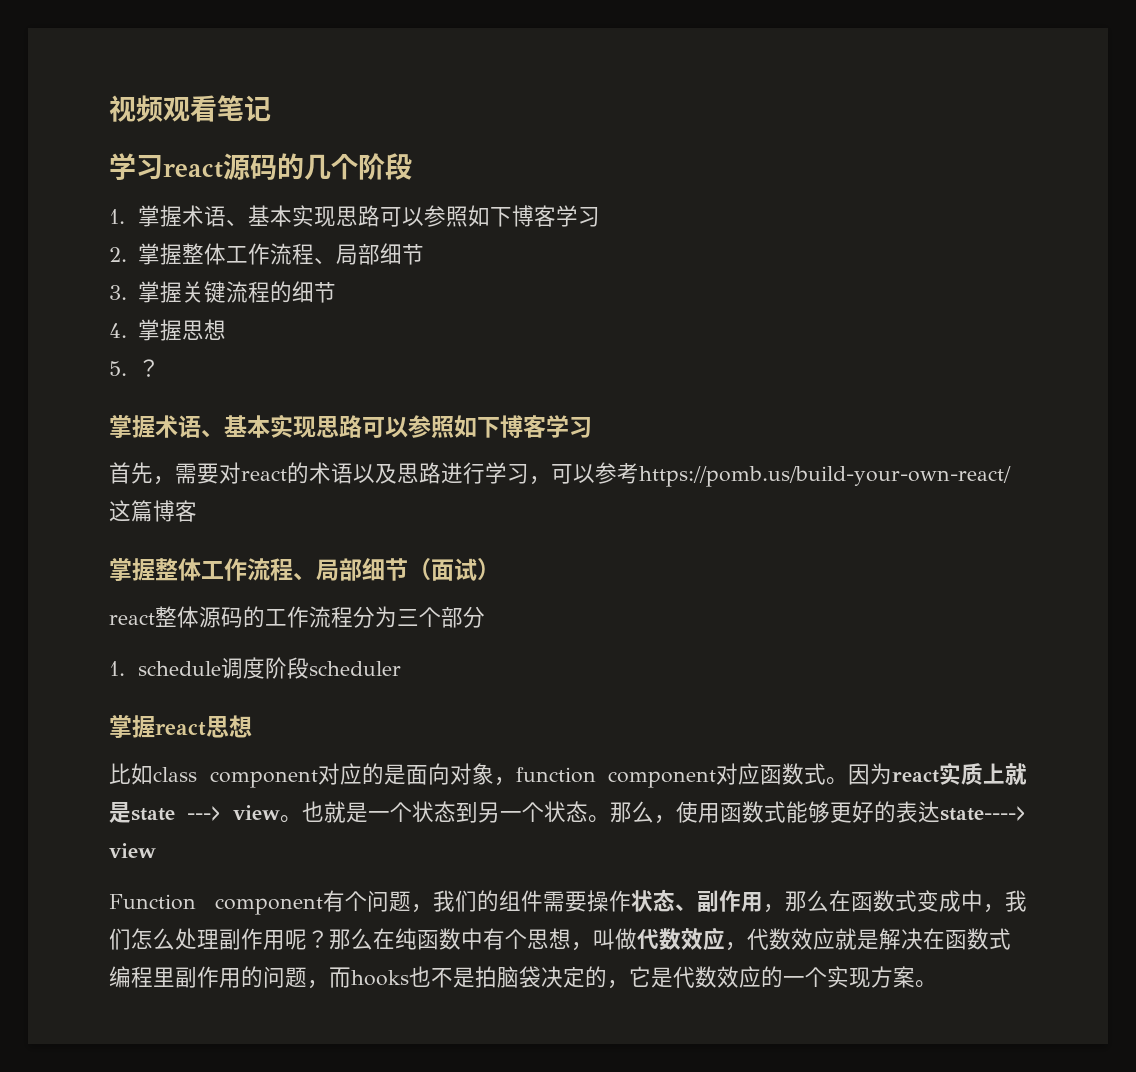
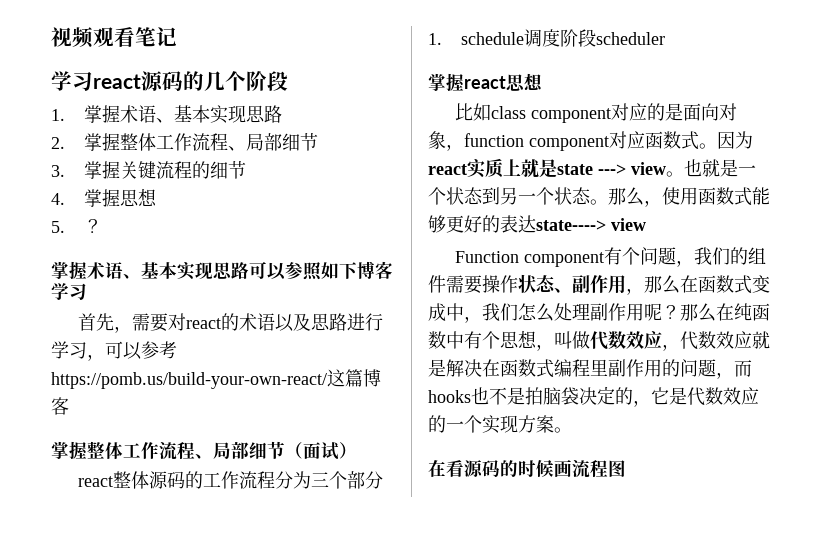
- 1.掌握术语、基本实现思路可以参照如下博客学习
+ 1.掌握术语、基本实现思路
+ 在看源码的时候画流程图

